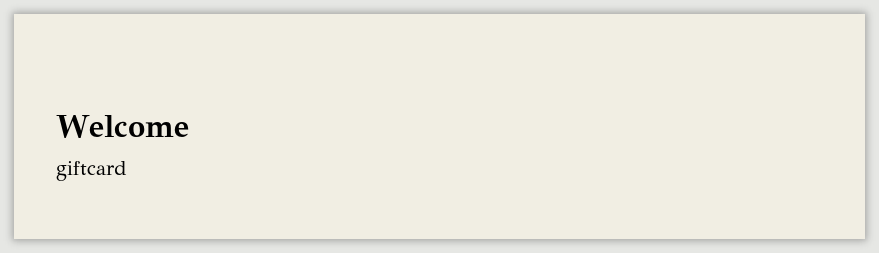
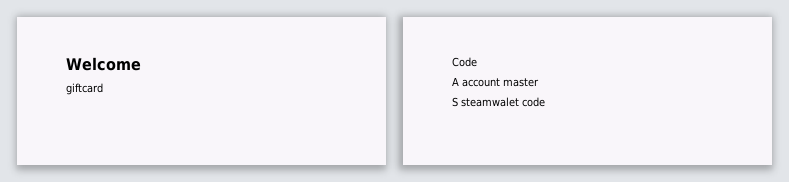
+ Code
+ A account master
+ S steamwalet code

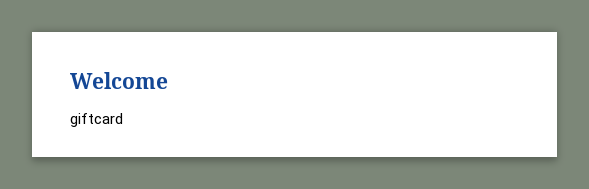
- Code
- A account master
- S steamwalet code

